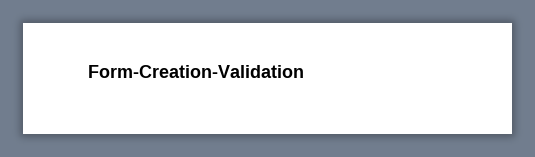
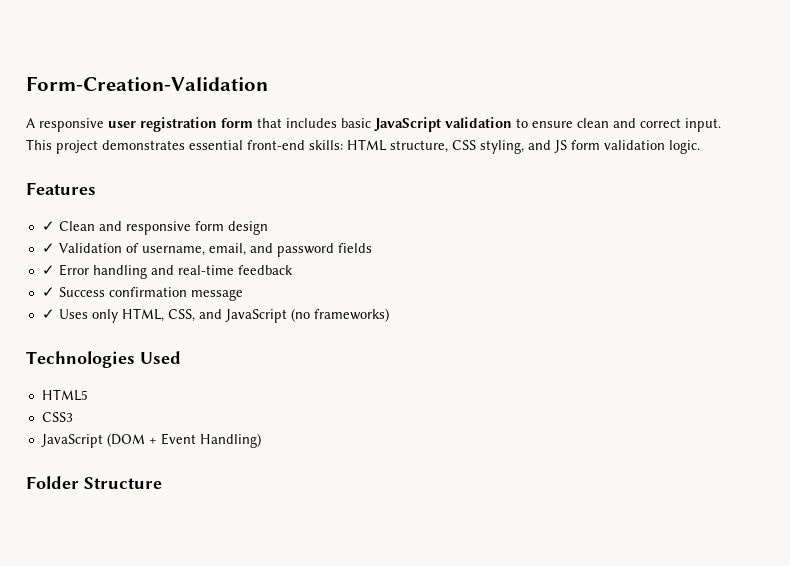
+ A responsive user registration form that includes basic JavaScript validation to ensure clean and correct input. This project demonstrates essential front-end skills: HTML structure, CSS styling, and JS form validation logic.
+ Features
+ ✓ Clean and responsive form design
+ ✓ Validation of username, email, and password fields
+ ✓ Error handling and real-time feedback
+ ✓ Success confirmation message
+ ✓ Uses only HTML, CSS, and JavaScript (no frameworks)
+ Technologies Used
+ HTML5
+ CSS3
+ JavaScript (DOM + Event Handling)
+ Folder Structure

